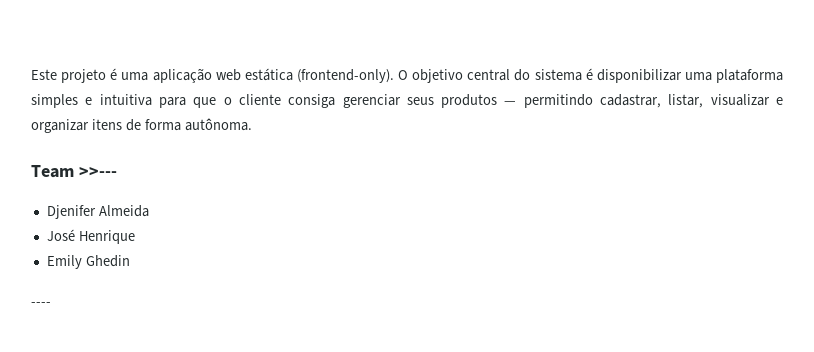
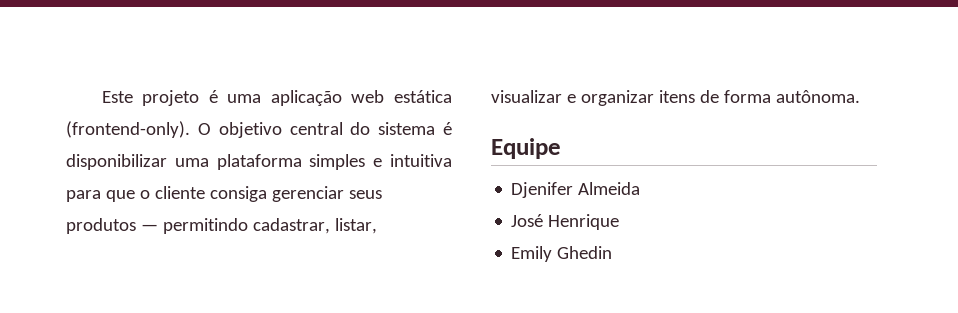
- Team >>---
+ Equipe
- ----

